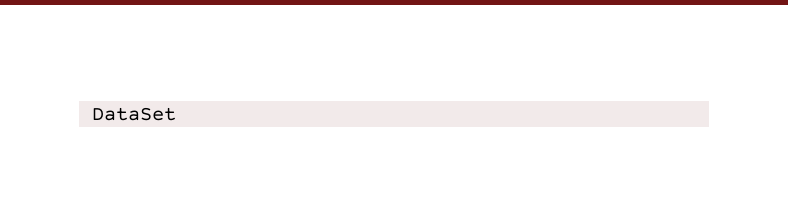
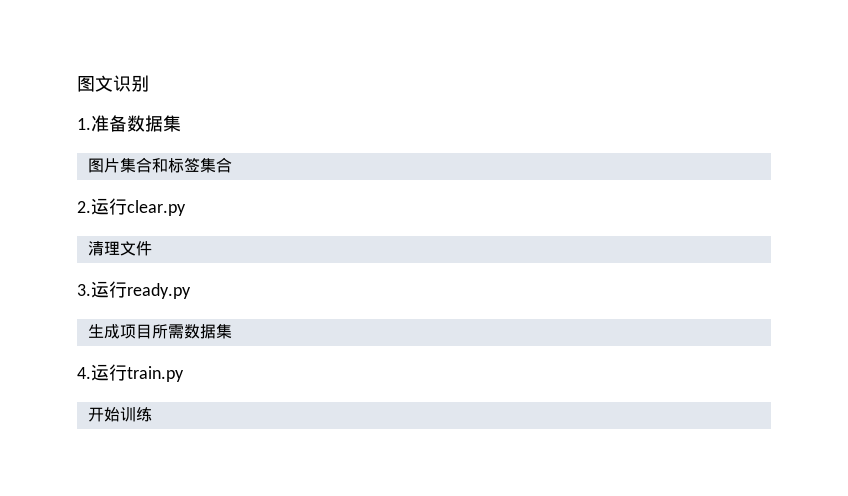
- DataSet
+ 图文识别
+ 1.准备数据集
+ 图片集合和标签集合
+ 2.运行clear.py
+ 清理文件
+ 3.运行ready.py
+ 生成项目所需数据集
+ 4.运行train.py
+ 开始训练

